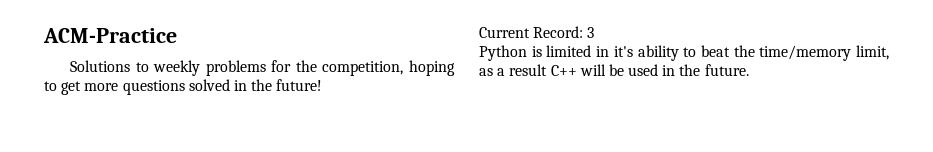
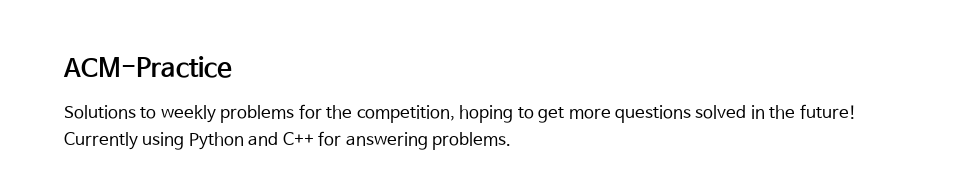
- Current Record: 3
- Python is limited in it's ability to beat the time/memory limit, as a result C++ will be used in the future.
+ Currently using Python and C++ for answering problems.

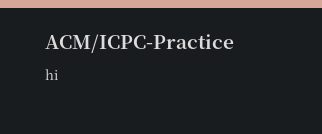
- ACM-Practice
- Solutions to weekly problems for the competition, hoping to get more questions solved in the future!
- Currently using Python and C++ for answering problems.
+ ACM/ICPC-Practice
+ hi

